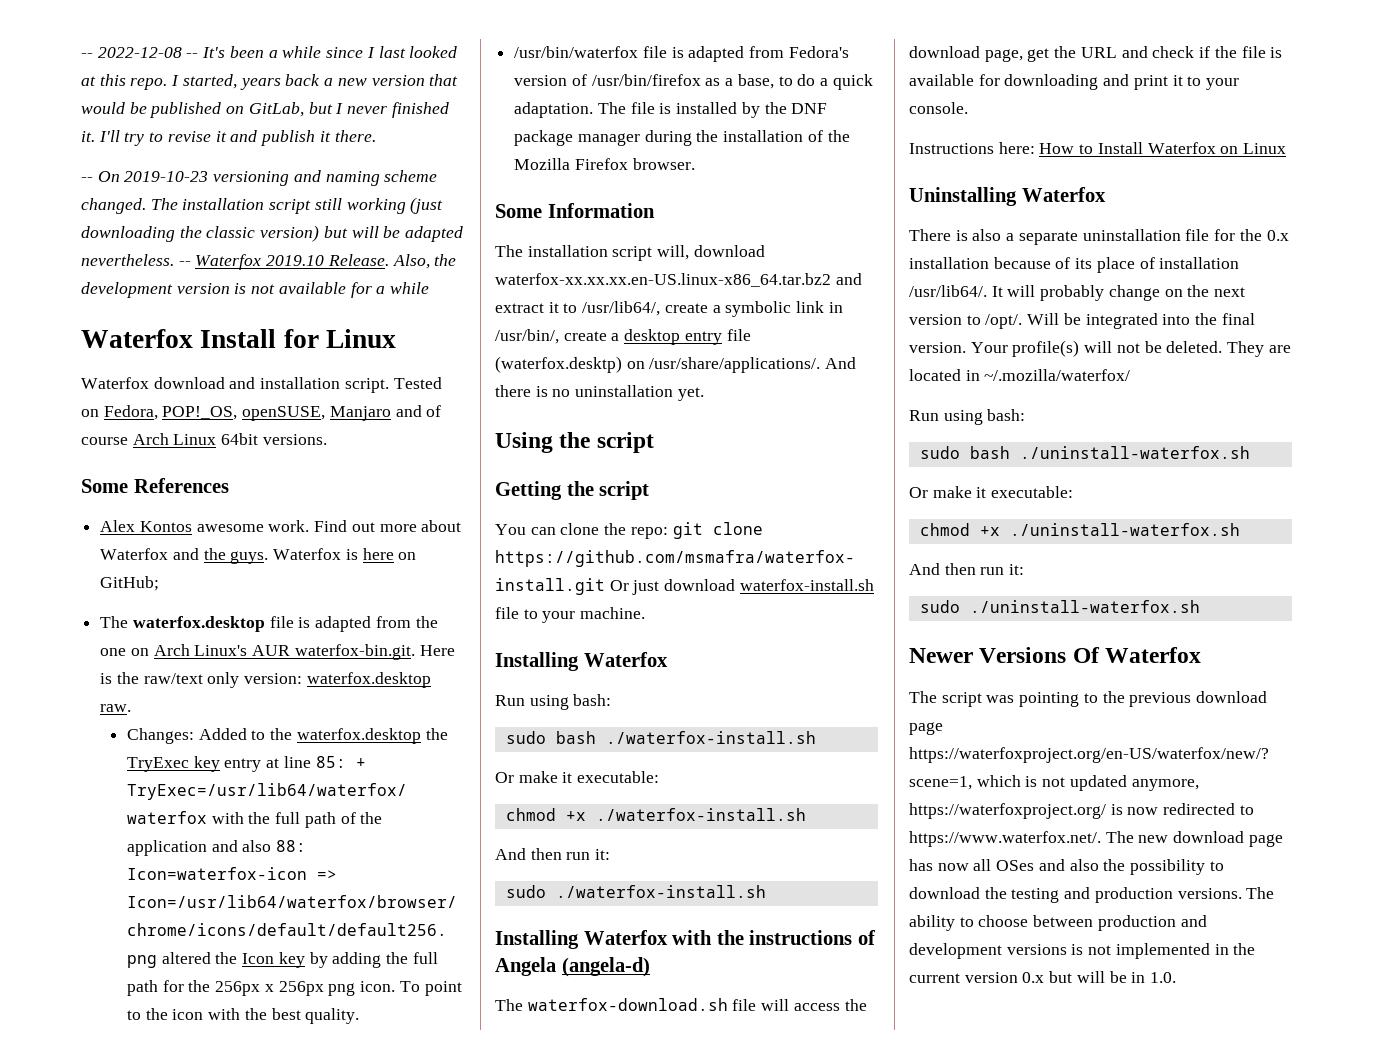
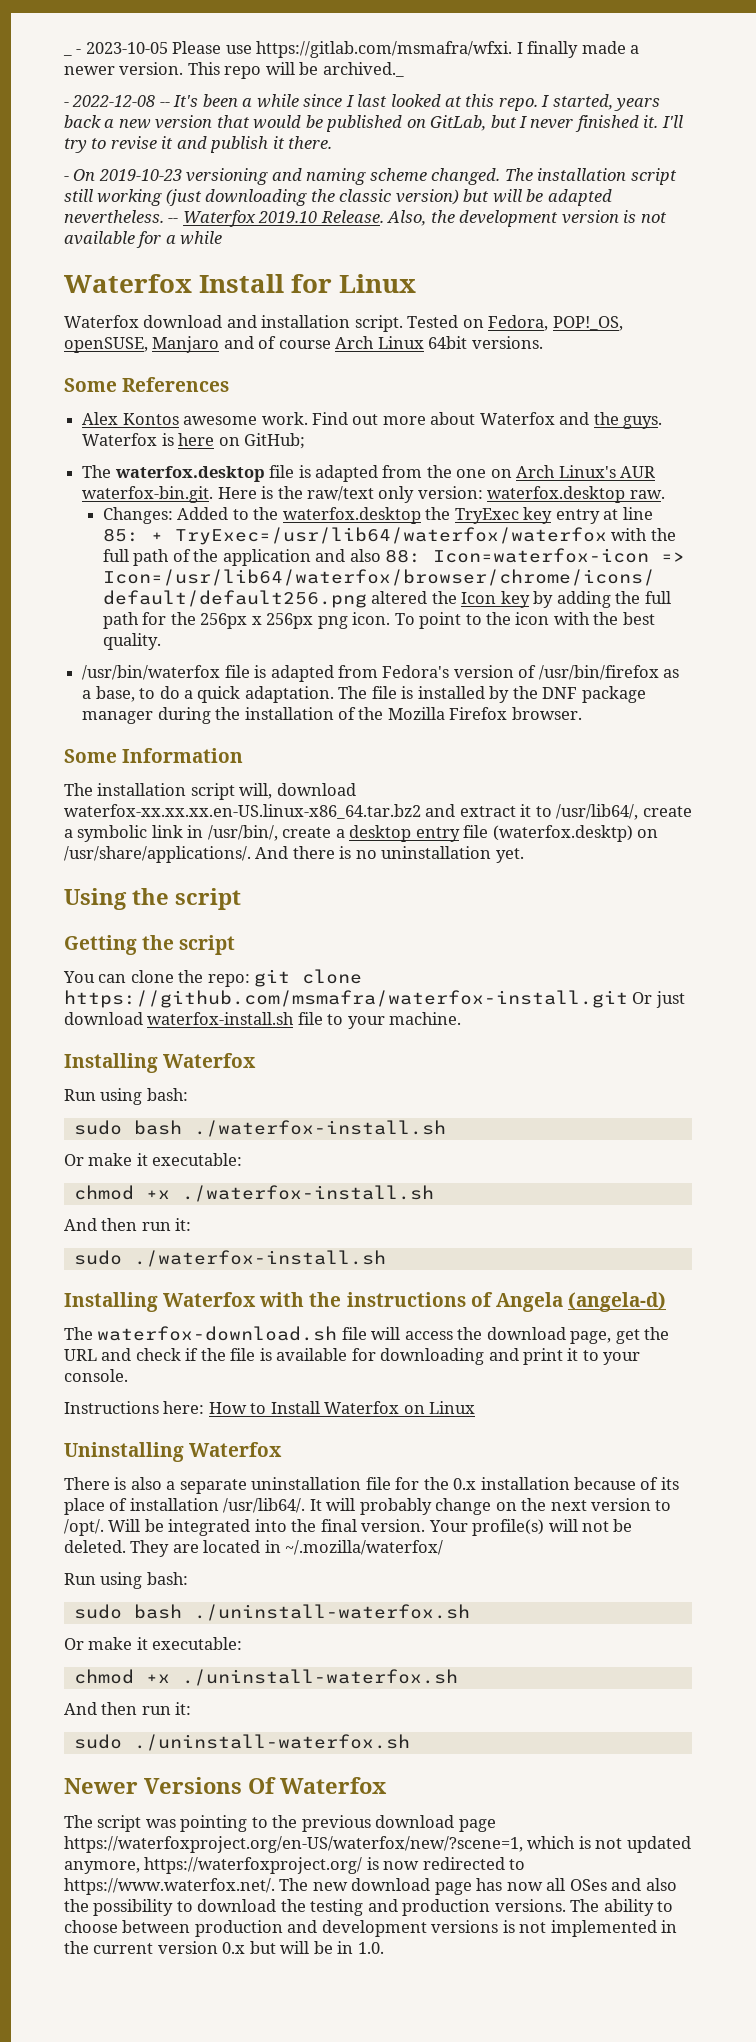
- -- 2022-12-08 -- It's been a while since I last looked at this repo.
+ _ - 2023-10-05 Please use https://gitlab.com/msmafra/wfxi. I finally made a newer version. This repo will be archived._
+ - 2022-12-08 -- It's been a while since I last looked at this repo.
- -- On 2019-10-23 versioning and naming scheme changed.
+ - On 2019-10-23 versioning and naming scheme changed.

